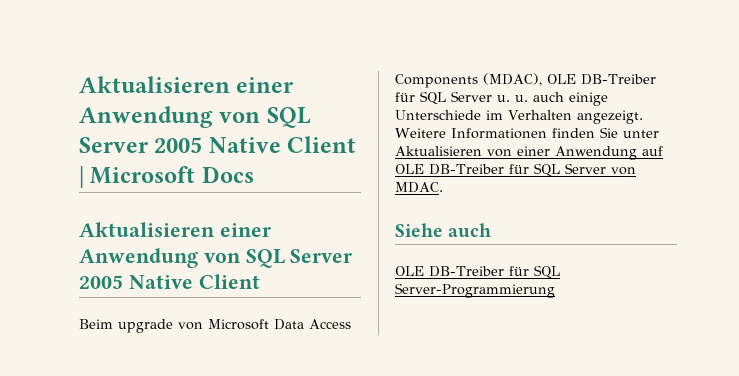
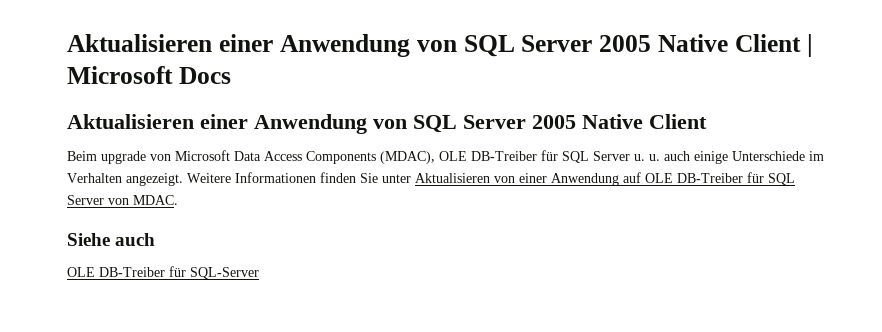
- OLE DB-Treiber für SQL Server-Programmierung
+ OLE DB-Treiber für SQL-Server

